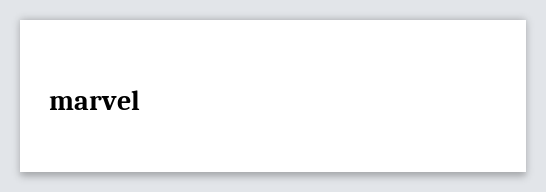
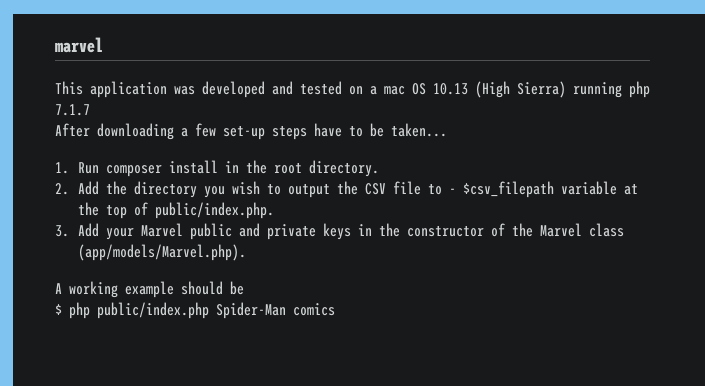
+ This application was developed and tested on a mac OS 10.13 (High Sierra) running php 7.1.7
+ After downloading a few set-up steps have to be taken...
+ 1. Run composer install in the root directory.
+ 2. Add the directory you wish to output the CSV file to - $csv_filepath variable at the top of public/index.php.
+ 3. Add your Marvel public and private keys in the constructor of the Marvel class (app/models/Marvel.php).
+ A working example should be
+ $ php public/index.php Spider-Man comics

